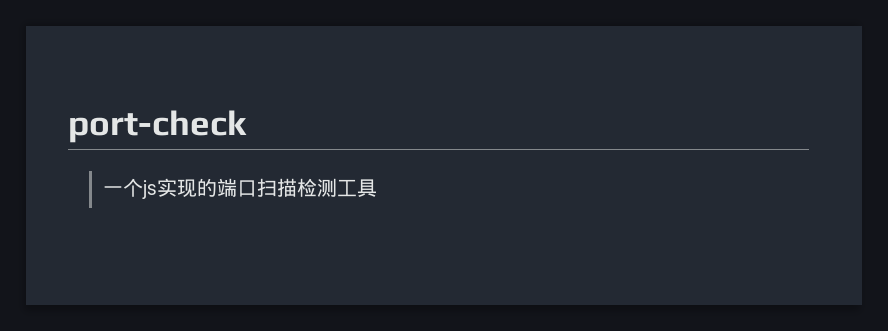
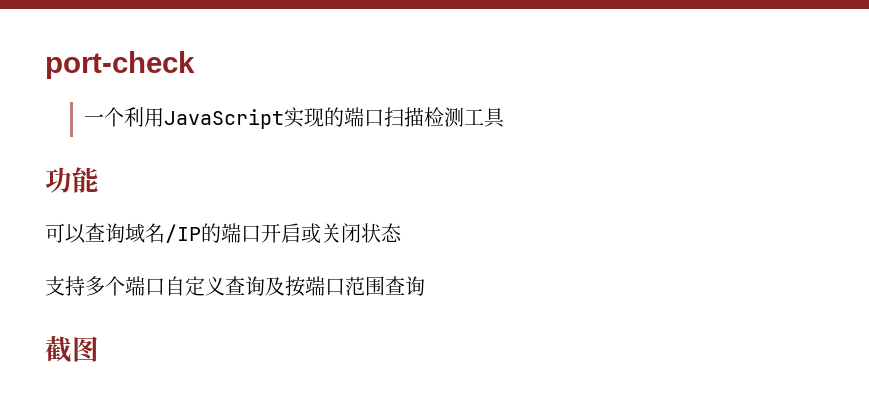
- 一个js实现的端口扫描检测工具
+ 一个利用JavaScript实现的端口扫描检测工具
+ 功能
+ 可以查询域名/IP的端口开启或关闭状态
+ 支持多个端口自定义查询及按端口范围查询
+ 截图

